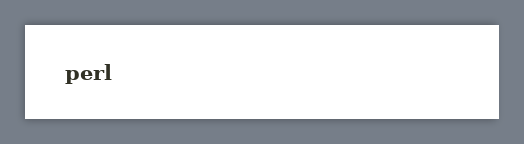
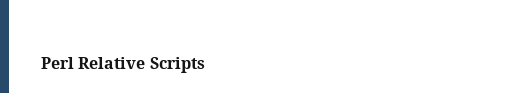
- perl
+ Perl Relative Scripts

